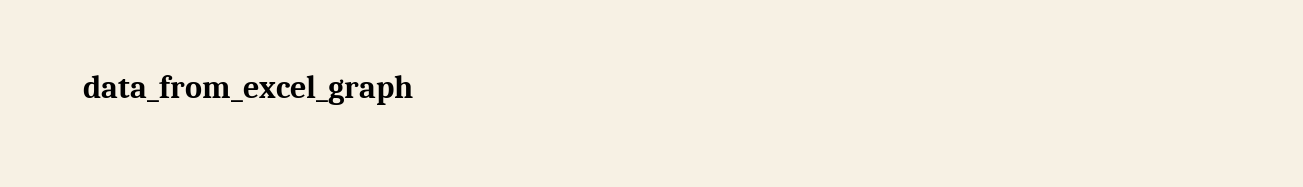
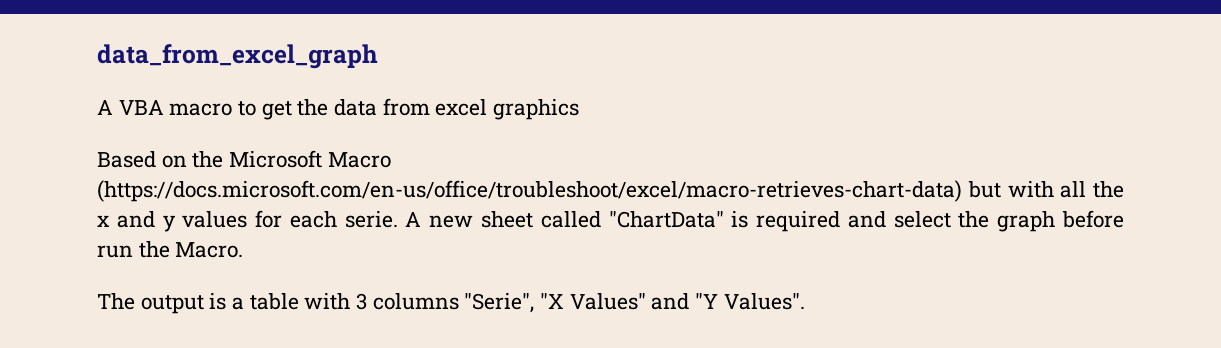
+ A VBA macro to get the data from excel graphics
+ Based on the Microsoft Macro (https://docs.microsoft.com/en-us/office/troubleshoot/excel/macro-retrieves-chart-data) but with all the x and y values for each serie. A new sheet called "ChartData" is required and select the graph before run the Macro.
+ The output is a table with 3 columns "Serie", "X Values" and "Y Values".

